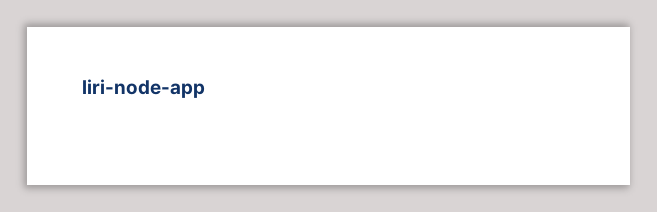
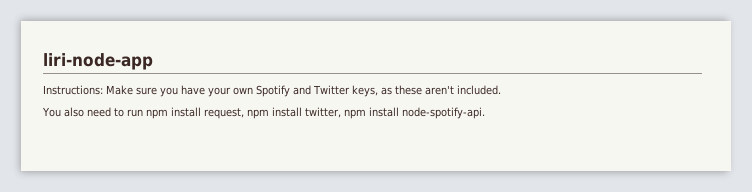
+ Instructions: Make sure you have your own Spotify and Twitter keys, as these aren't included.
+ You also need to run npm install request, npm install twitter, npm install node-spotify-api.

